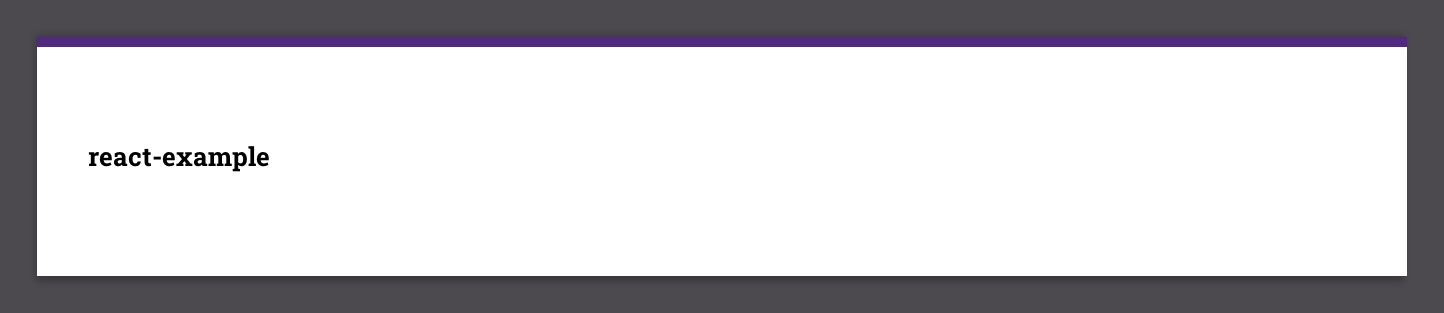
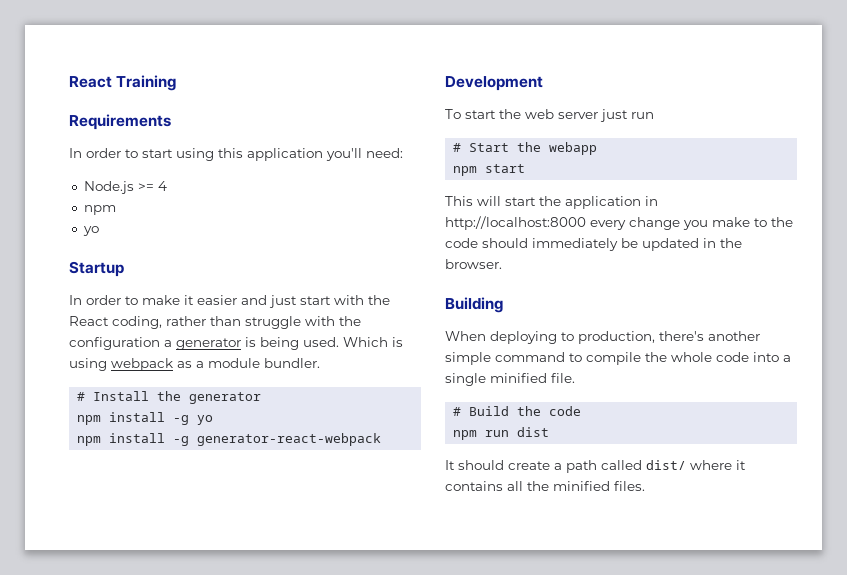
- react-example
+ React Training
+ Requirements
+ In order to start using this application you'll need:
+ Node.js >= 4
+ npm
+ yo
+ Startup
+ In order to make it easier and just start with the React coding, rather than struggle with the configuration a generator is being used. Which is using webpack as a module bundler.
+ # Install the generator
+ npm install -g yo
+ npm install -g generator-react-webpack
+ Development
+ To start the web server just run
+ # Start the webapp
+ npm start
+ This will start the application in http://localhost:8000 every change you make to the code should immediately be updated in the browser.
+ Building
+ When deploying to production, there's another simple command to compile the whole code into a single minified file.
+ # Build the code
+ npm run dist
+ It should create a path called dist/ where it contains all the minified files.

